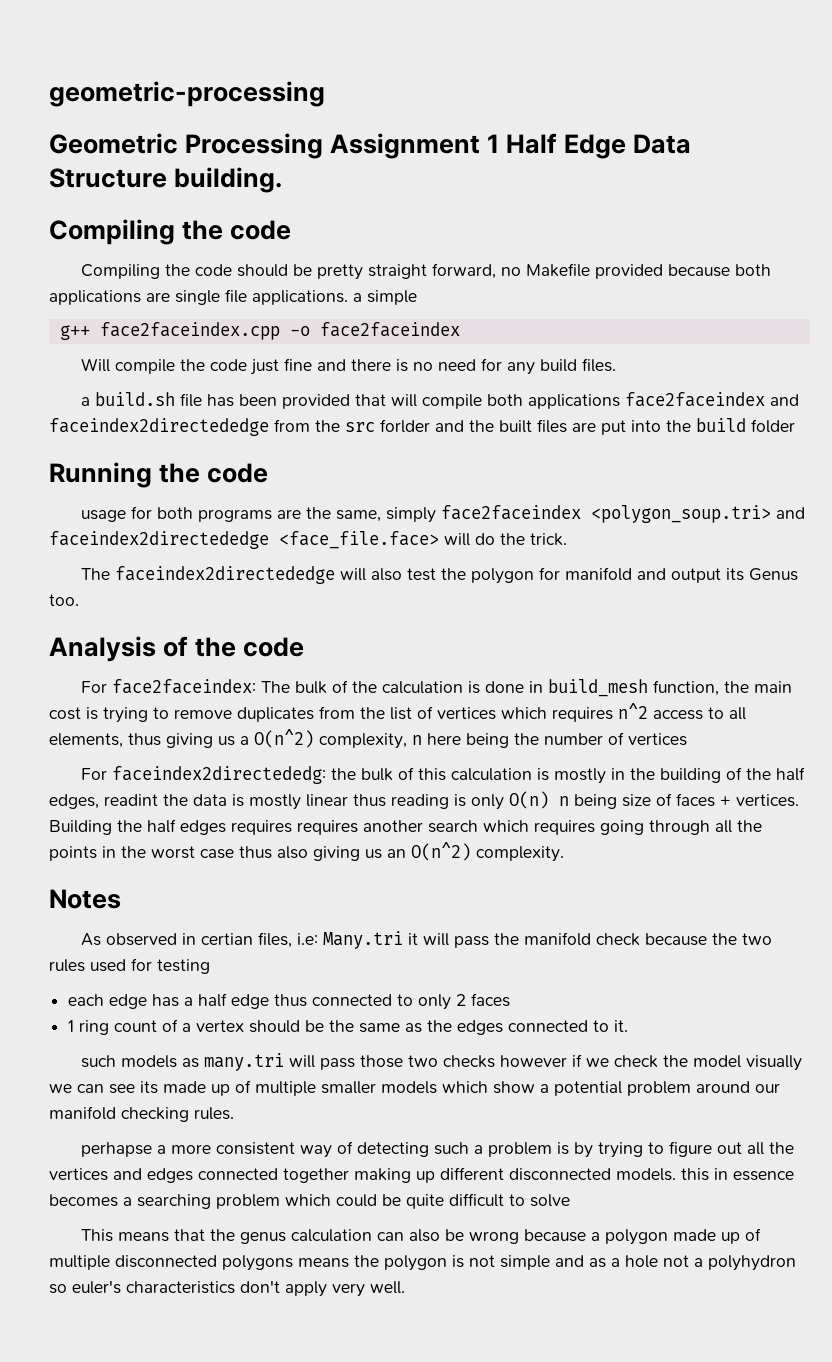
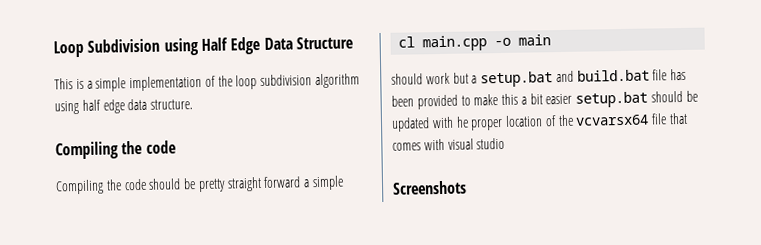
- geometric-processing
- Geometric Processing Assignment 1 Half Edge Data Structure building.
+ Loop Subdivision using Half Edge Data Structure
+ This is a simple implementation of the loop subdivision algorithm using half edge data structure.
- Compiling the code should be pretty straight forward, no Makefile provided because both applications are single file applications. a simple
- g++ face2faceindex.cpp -o face2faceindex
- Will compile the code just fine and there is no need for any build files.
- a build.sh file has been provided that will compile both applications face2faceindex and faceindex2directededge from the src forlder and the built files are put into the build folder
- Running the code
- usage for both programs are the same, simply face2faceindex <polygon_soup.tri> and faceindex2directededge <face_file.face> will do the trick.
- The faceindex2directededge will also test the polygon for manifold and output its Genus too.
- Analysis of the code
- For face2faceindex: The bulk of the calculation is done in build_mesh function, the main cost is trying to remove duplicates from the list of vertices which requires n^2 access to all elements, thus giving us a O(n^2) complexity, n here being the number of vertices
- For faceindex2directededg: the bulk of this calculation is mostly in the building of the half edges, readint the data is mostly linear thus reading is only O(n) n being size of faces + vertices. Building the half edges requires requires another search which requires going through all the points in the worst case thus also giving us an O(n^2) complexity.
- Notes
- As observed in certian files, i.e: Many.tri it will pass the manifold check because the two rules used for testing
- each edge has a half edge thus connected to only 2 faces
- 1 ring count of a vertex should be the same as the edges connected to it.
- such models as many.tri will pass those two checks however if we check the model visually we can see its made up of multiple smaller models which show a potential problem around our manifold checking rules.
- perhapse a more consistent way of detecting such a problem is by trying to figure out all the vertices and edges connected together making up different disconnected models. this in essence becomes a searching problem which could be quite difficult to solve
- This means that the genus calculation can also be wrong because a polygon made up of multiple disconnected polygons means the polygon is not simple and as a hole not a polyhydron so euler's characteristics don't apply very well.
+ Compiling the code should be pretty straight forward a simple
+ cl main.cpp -o main
+ should work but a setup.bat and build.bat file has been provided to make this a bit easier setup.bat should be updated with he proper location of the vcvarsx64 file that comes with visual studio
+ Screenshots

